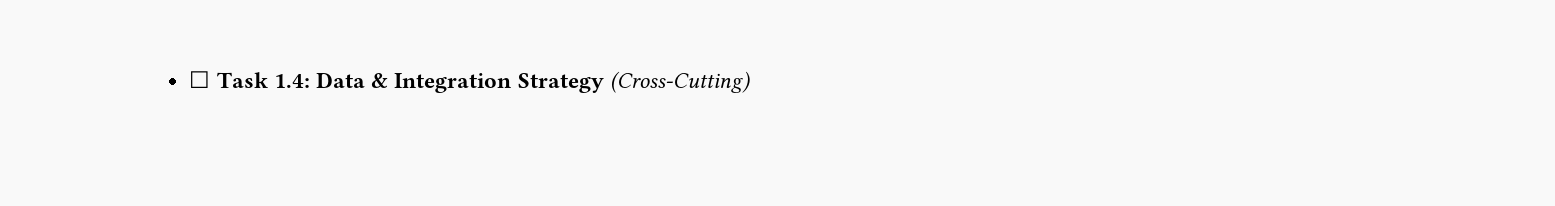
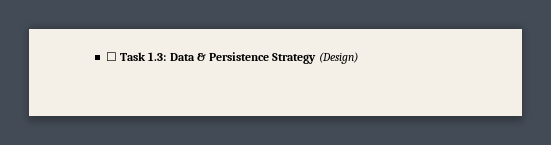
- ☐ Task 1.4: Data & Integration Strategy (Cross-Cutting)
+ ☐ Task 1.3: Data & Persistence Strategy (Design)

